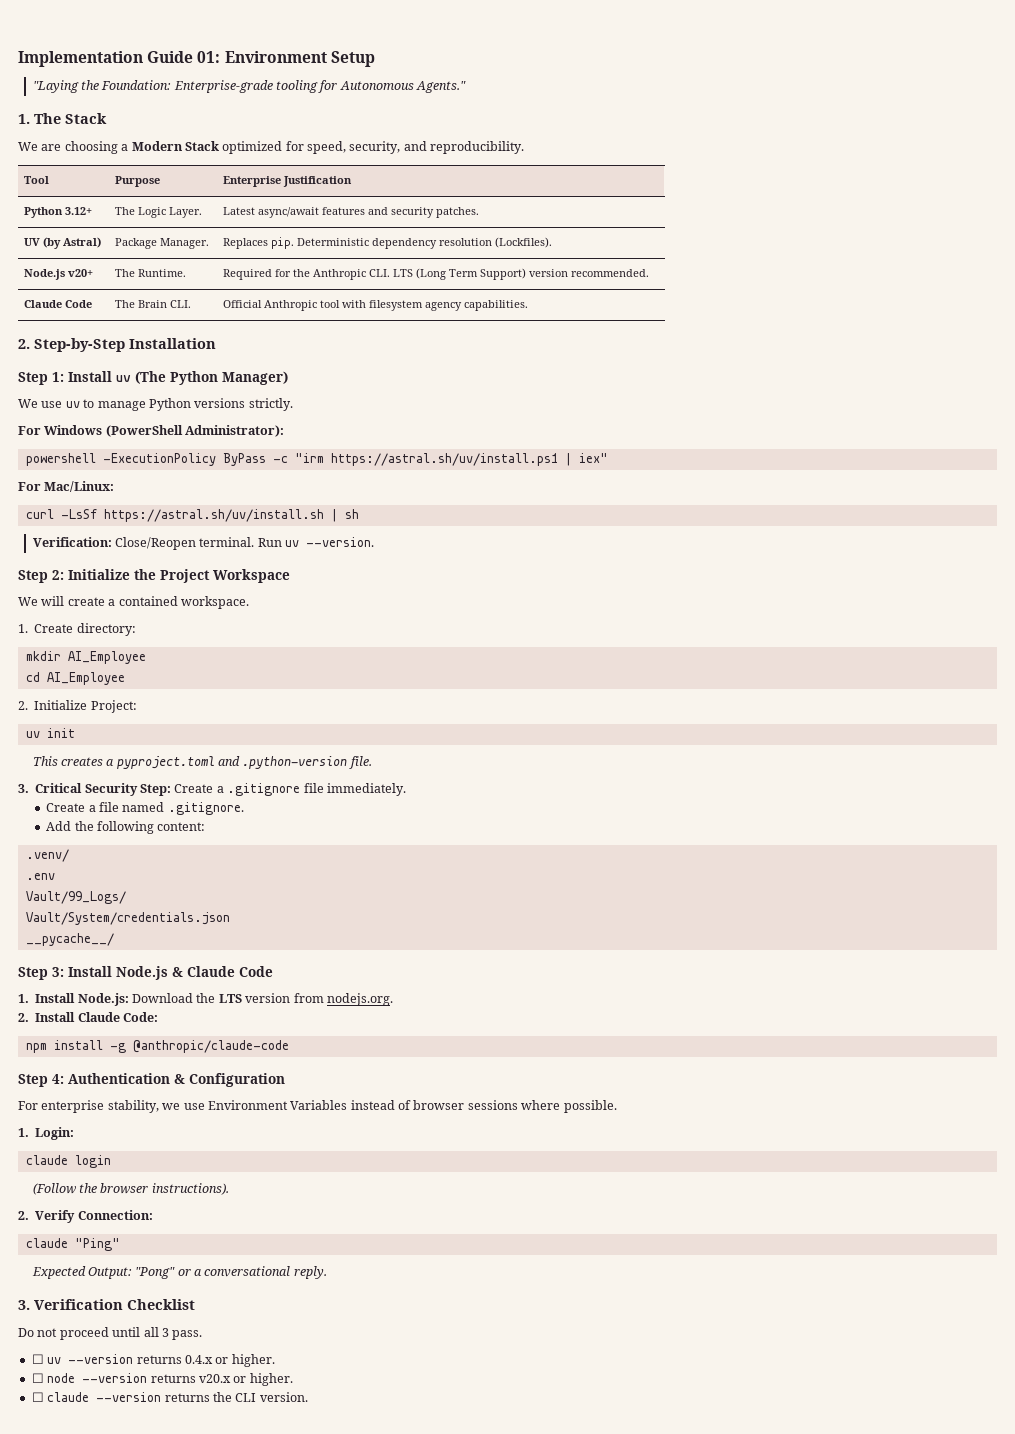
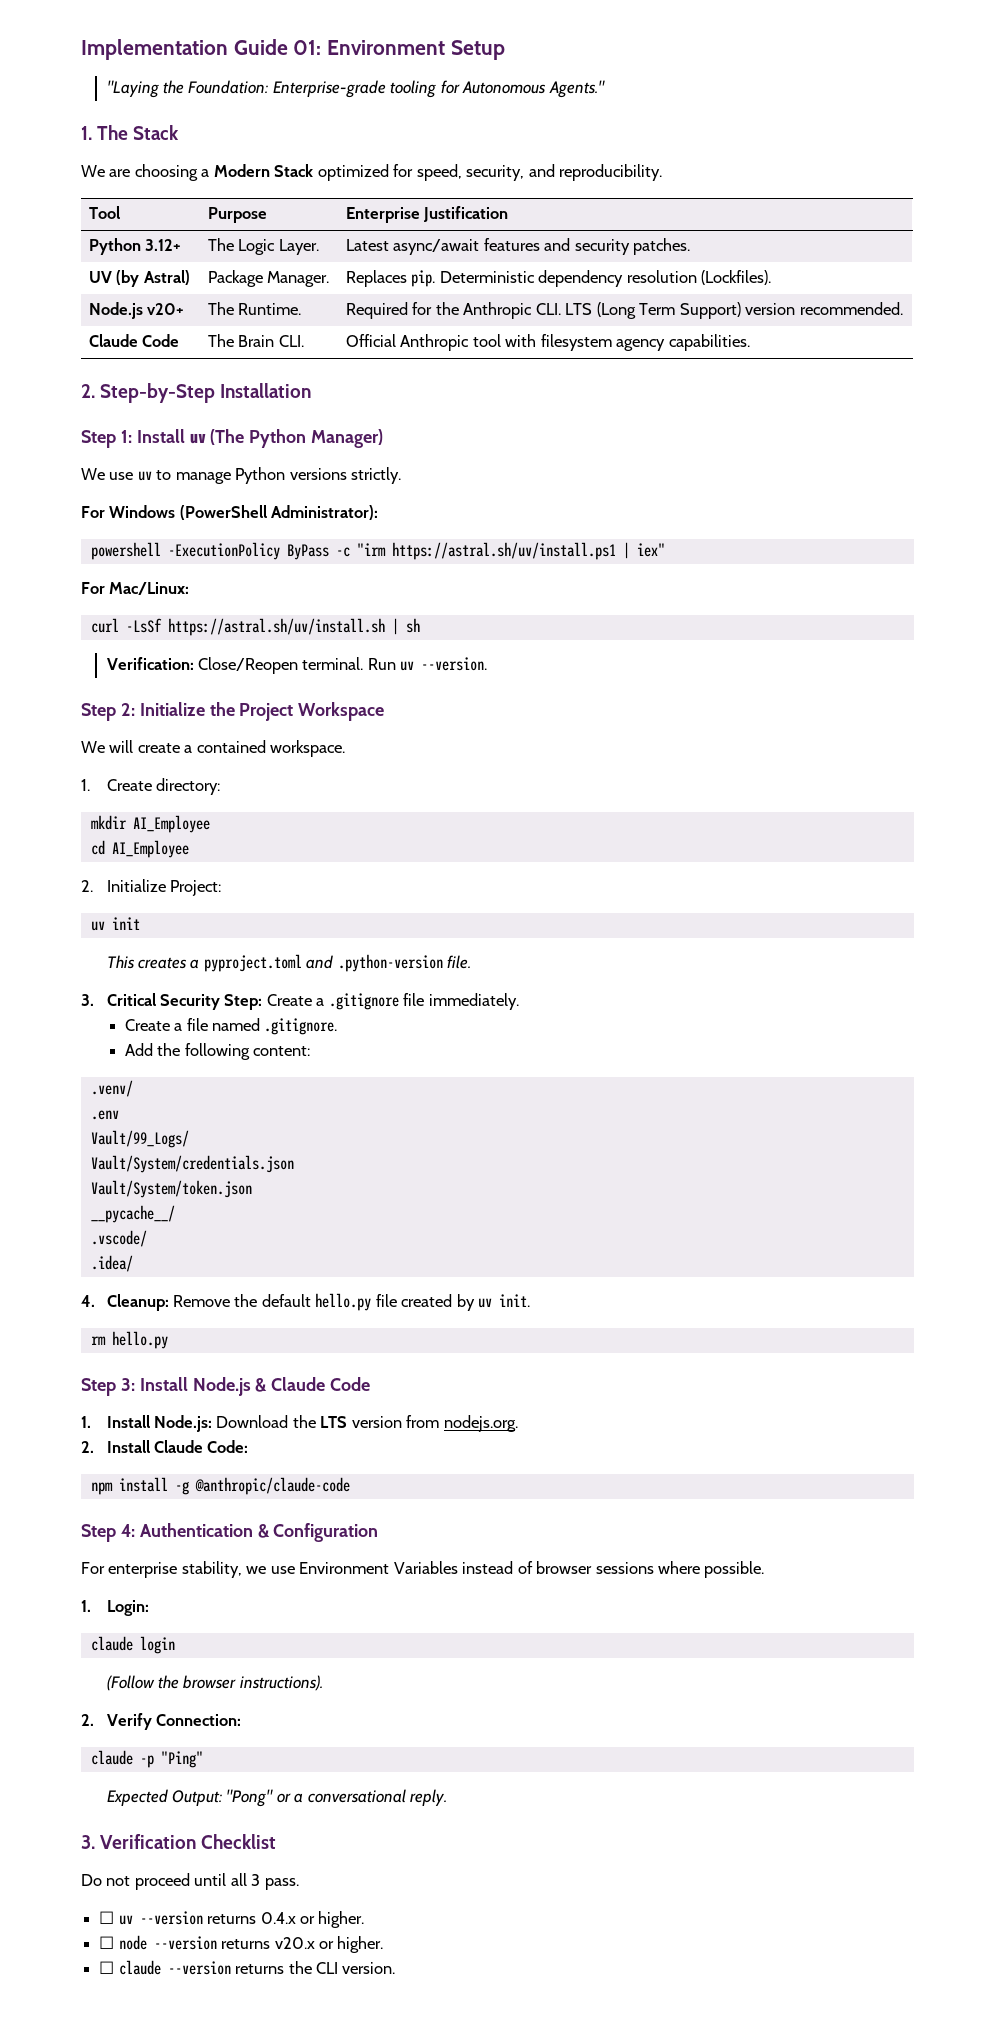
+ Vault/System/token.json
+ .vscode/
+ .idea/
+ 4. Cleanup: Remove the default hello.py file created by uv init.
+ rm hello.py
- claude "Ping"
+ claude -p "Ping"

